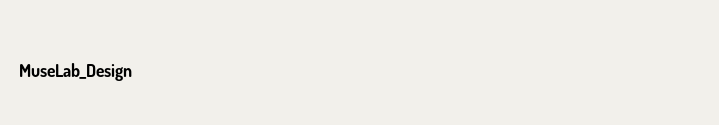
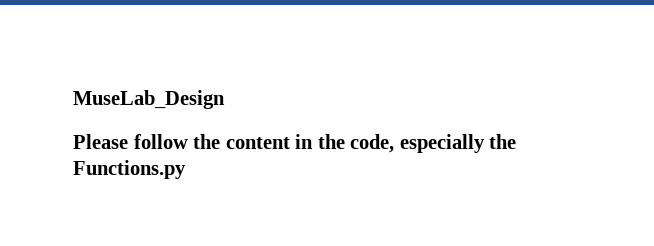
+ Please follow the content in the code, especially the Functions.py

